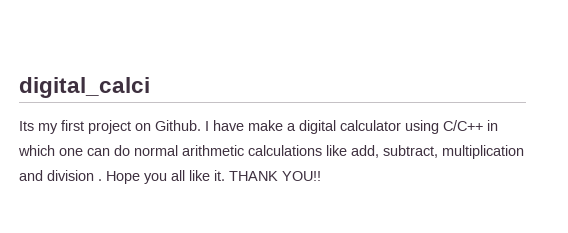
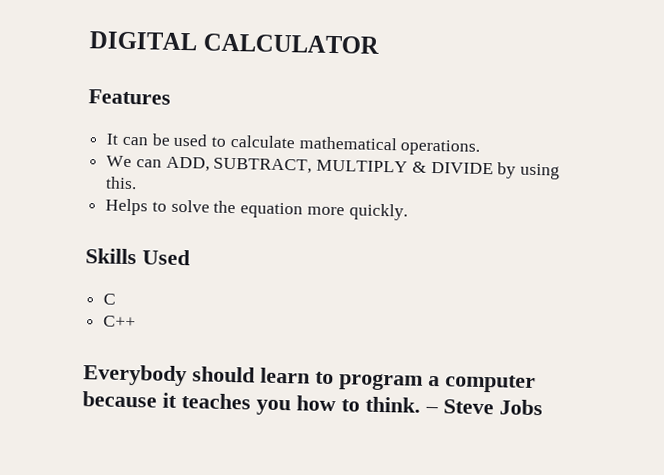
- digital_calci
- Its my first project on Github. I have make a digital calculator using C/C++ in which one can do normal arithmetic calculations like add, subtract, multiplication and division . Hope you all like it. THANK YOU!!
+ DIGITAL CALCULATOR
+ Features
+ It can be used to calculate mathematical operations.
+ We can ADD, SUBTRACT, MULTIPLY & DIVIDE by using this.
+ Helps to solve the equation more quickly.
+ Skills Used
+ C
+ C++
+ Everybody should learn to program a computer because it teaches you how to think. – Steve Jobs

